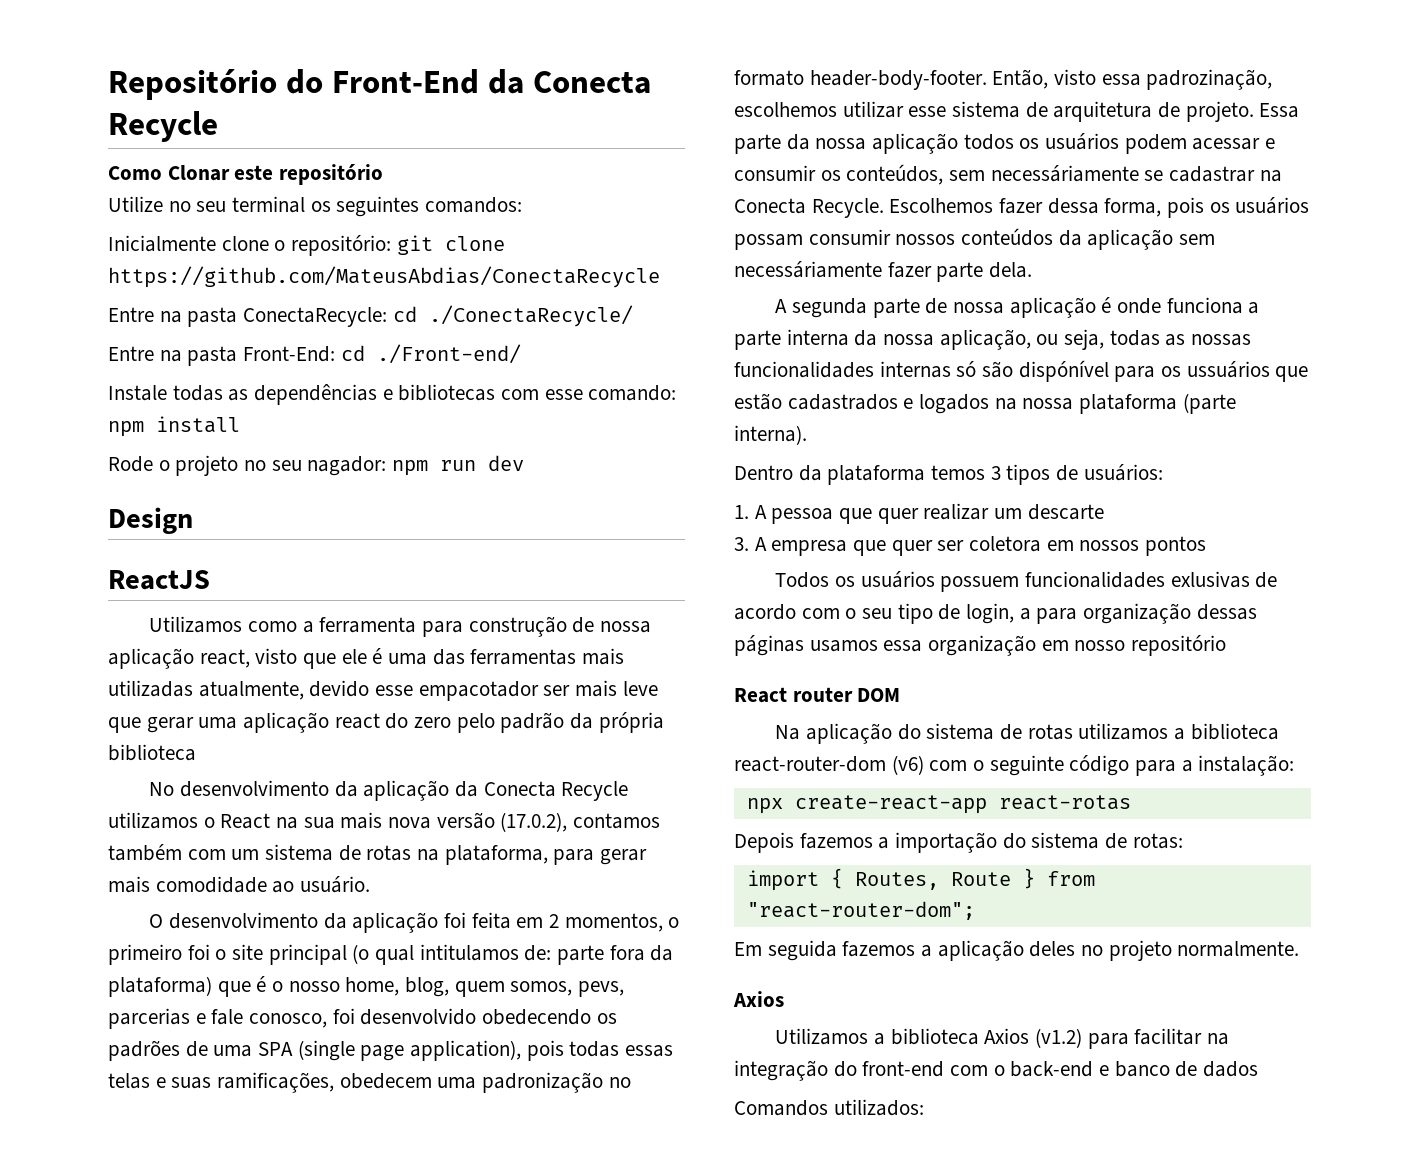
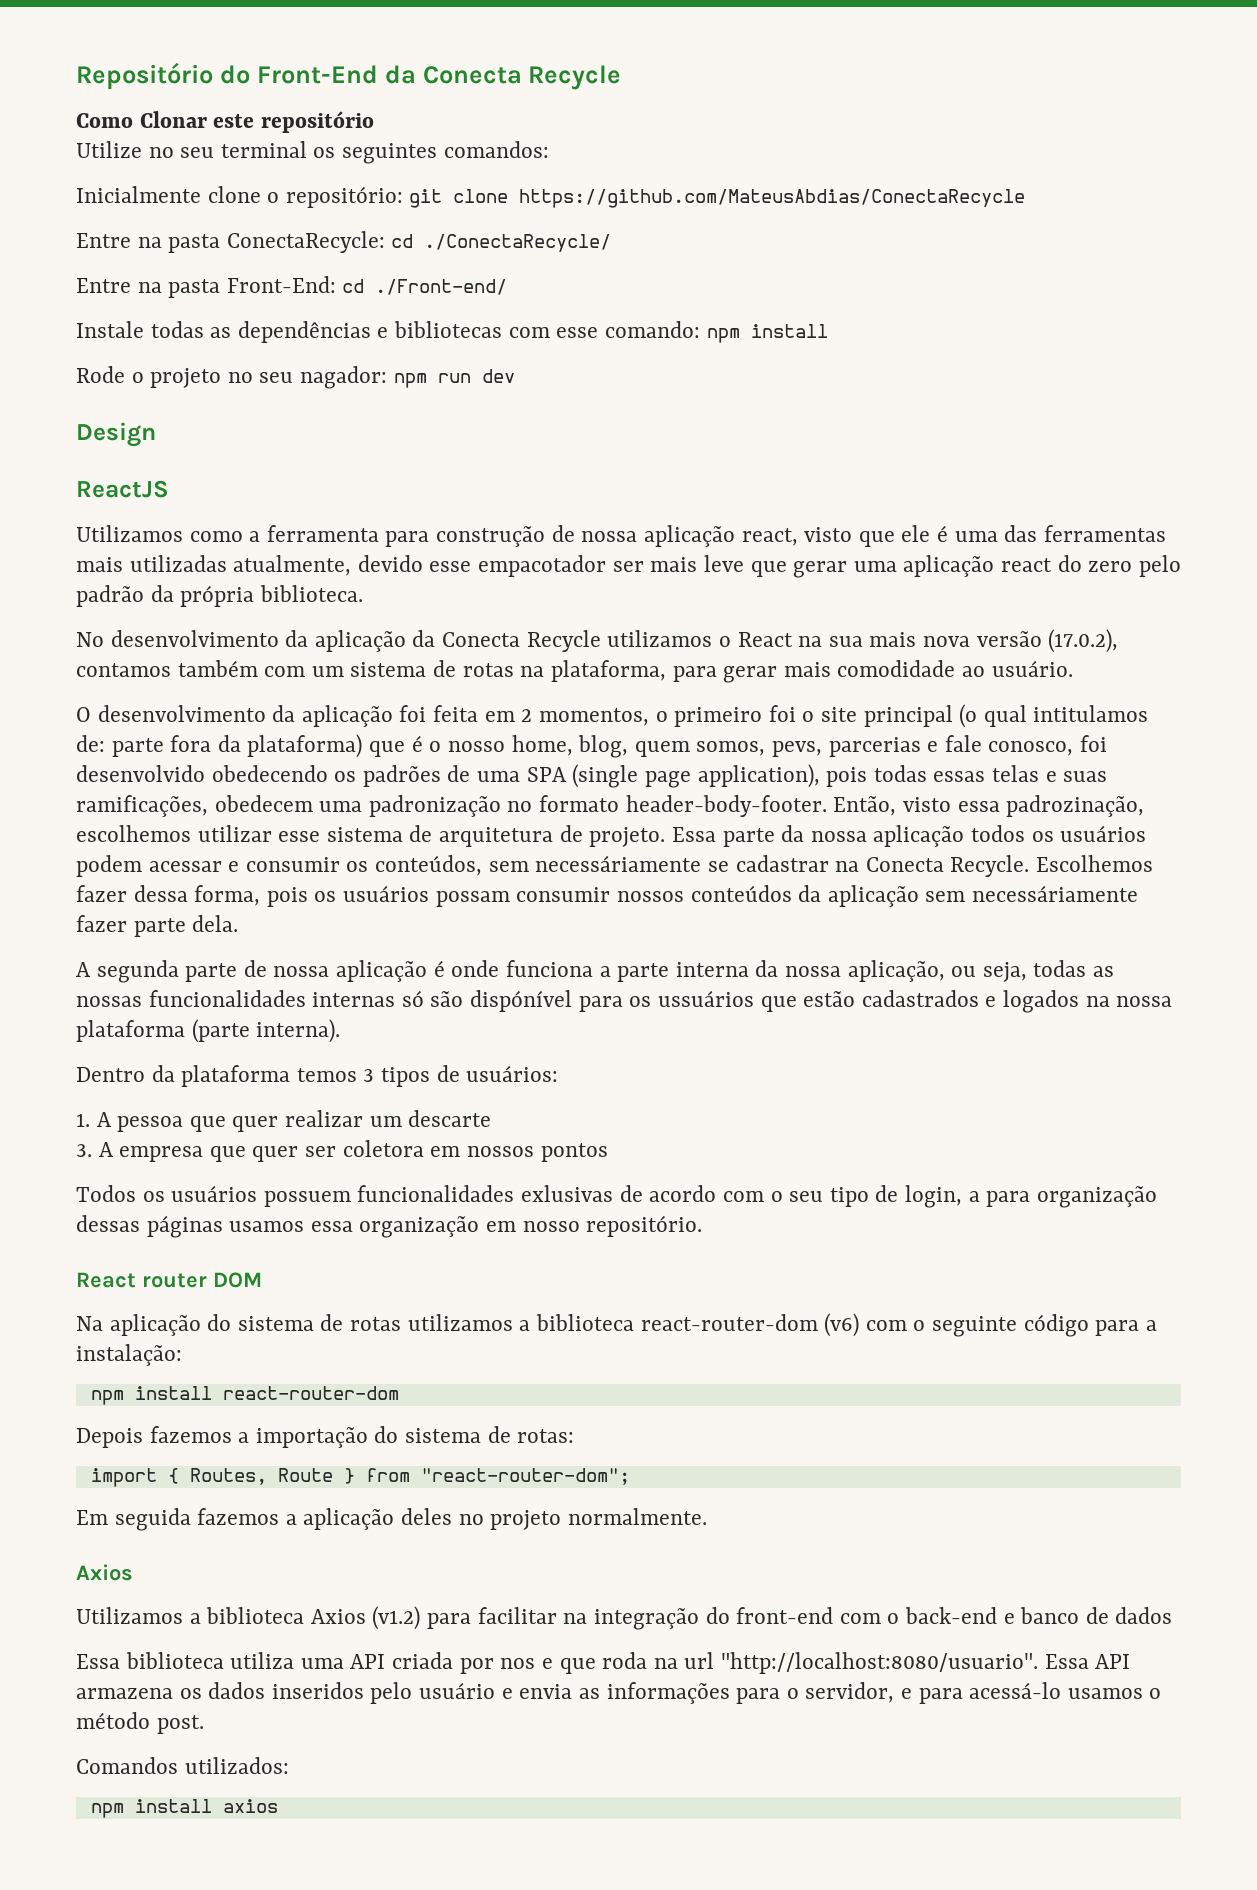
- Utilizamos como a ferramenta para construção de nossa aplicação react, visto que ele é uma das ferramentas mais utilizadas atualmente, devido esse empacotador ser mais leve que gerar uma aplicação react do zero pelo padrão da própria biblioteca
+ Utilizamos como a ferramenta para construção de nossa aplicação react, visto que ele é uma das ferramentas mais utilizadas atualmente, devido esse empacotador ser mais leve que gerar uma aplicação react do zero pelo padrão da própria biblioteca.
- Todos os usuários possuem funcionalidades exlusivas de acordo com o seu tipo de login, a para organização dessas páginas usamos essa organização em nosso repositório
+ Todos os usuários possuem funcionalidades exlusivas de acordo com o seu tipo de login, a para organização dessas páginas usamos essa organização em nosso repositório.
- npx create-react-app react-rotas
+ npm install react-router-dom
+ Essa biblioteca utiliza uma API criada por nos e que roda na url "http://localhost:8080/usuario". Essa API armazena os dados inseridos pelo usuário e envia as informações para o servidor, e para acessá-lo usamos o método post.
+ npm install axios

